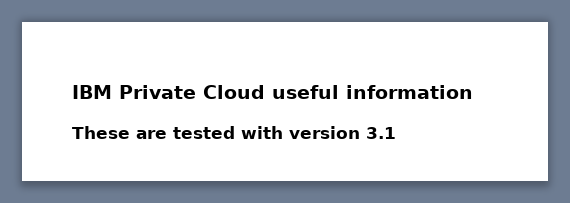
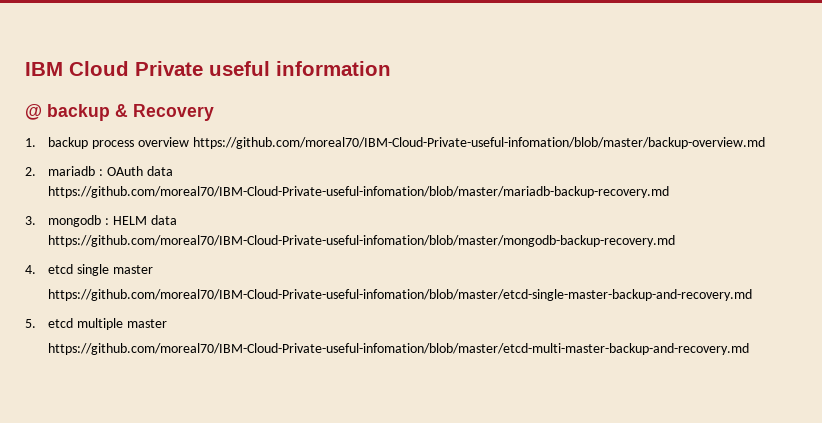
- IBM Private Cloud useful information
+ IBM Cloud Private useful information
- These are tested with version 3.1
+ @ backup & Recovery
+ 1. backup process overview https://github.com/moreal70/IBM-Cloud-Private-useful-infomation/blob/master/backup-overview.md
+ 2. mariadb : OAuth data https://github.com/moreal70/IBM-Cloud-Private-useful-infomation/blob/master/mariadb-backup-recovery.md
+ 3. mongodb : HELM data https://github.com/moreal70/IBM-Cloud-Private-useful-infomation/blob/master/mongodb-backup-recovery.md
+ 4. etcd single master
+ https://github.com/moreal70/IBM-Cloud-Private-useful-infomation/blob/master/etcd-single-master-backup-and-recovery.md
+ 5. etcd multiple master
+ https://github.com/moreal70/IBM-Cloud-Private-useful-infomation/blob/master/etcd-multi-master-backup-and-recovery.md

